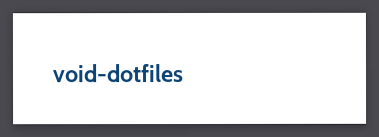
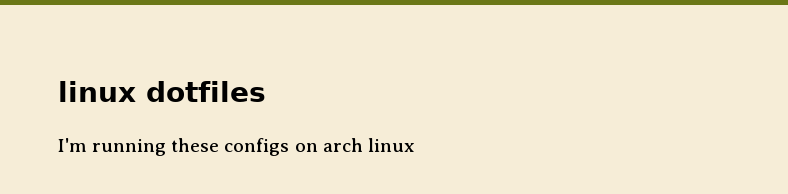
- void-dotfiles
+ linux dotfiles
+ I'm running these configs on arch linux

